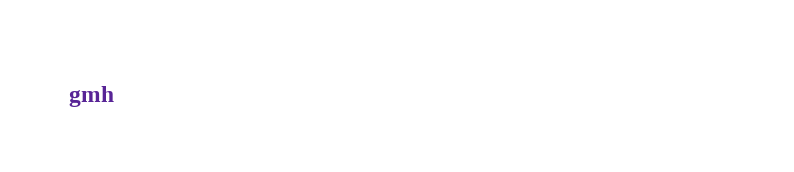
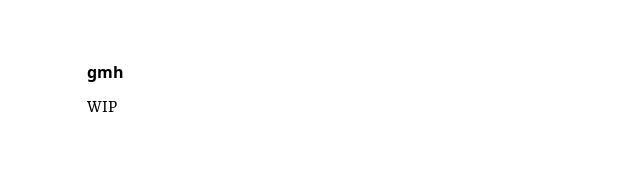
+ WIP

